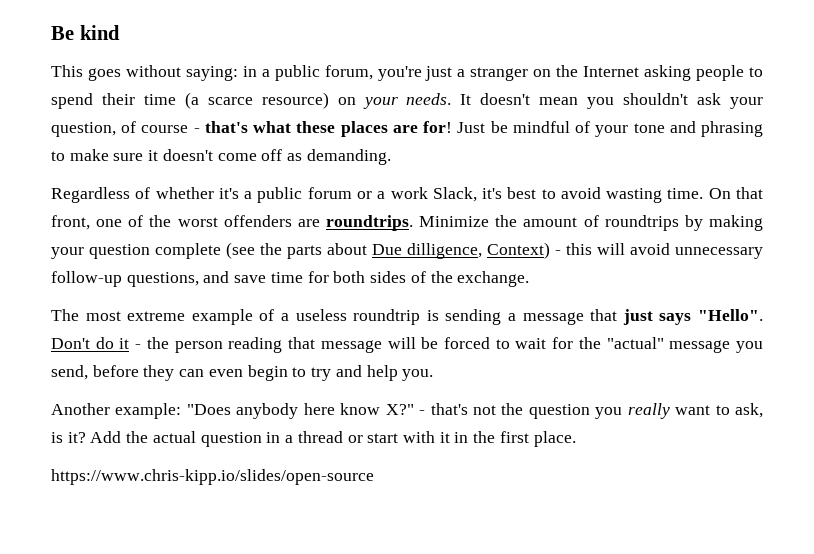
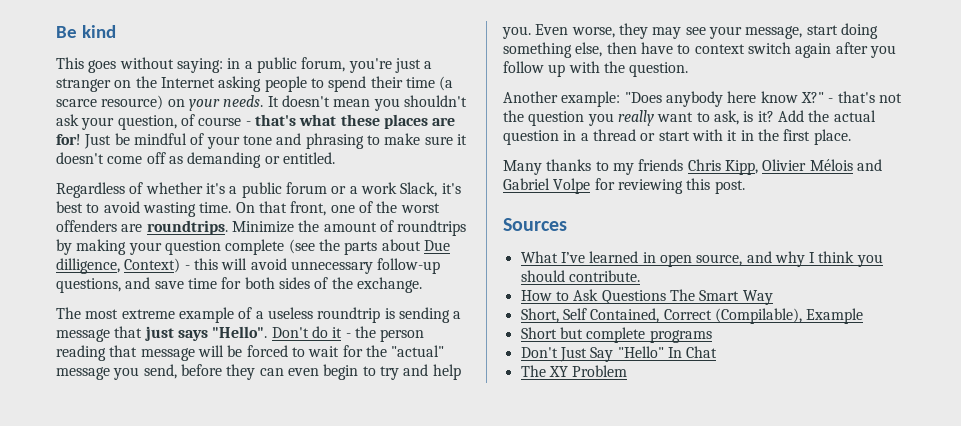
- Just be mindful of your tone and phrasing to make sure it doesn't come off as demanding.
+ Just be mindful of your tone and phrasing to make sure it doesn't come off as demanding or entitled.
+ Even worse, they may see your message, start doing something else, then have to context switch again after you follow up with the question.
- https://www.chris-kipp.io/slides/open-source
+ Many thanks to my friends Chris Kipp, Olivier Mélois and Gabriel Volpe for reviewing this post.
+ Sources
+ What I’ve learned in open source, and why I think you should contribute.
+ How to Ask Questions The Smart Way
+ Short, Self Contained, Correct (Compilable), Example
+ Short but complete programs
+ Don't Just Say "Hello" In Chat
+ The XY Problem

